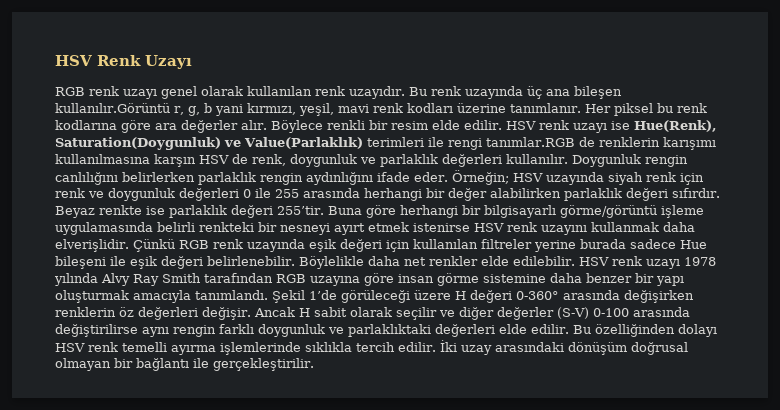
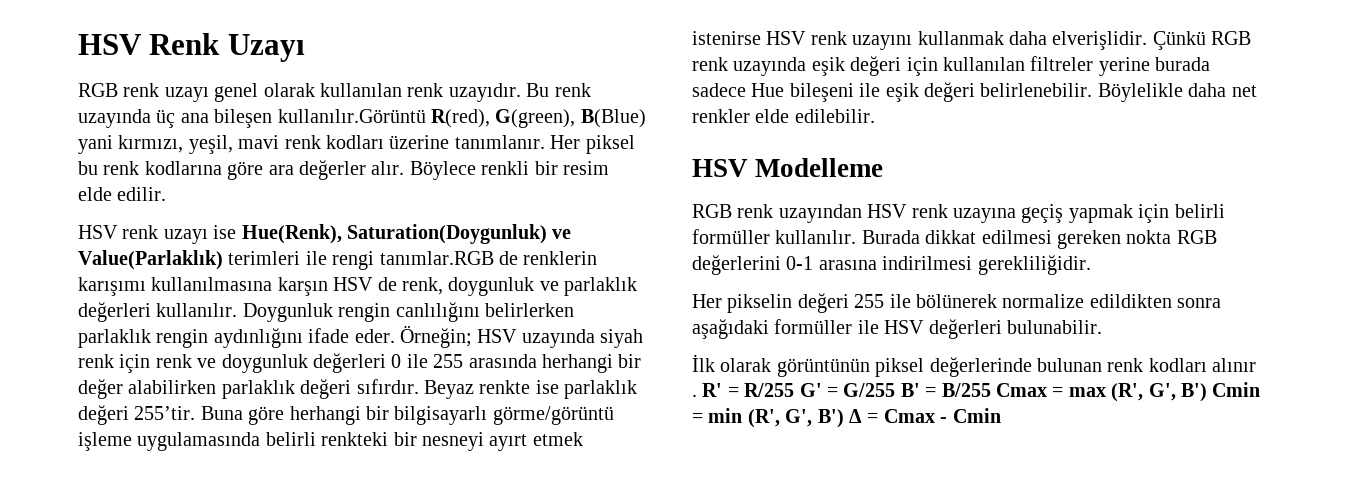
- Bu renk uzayında üç ana bileşen kullanılır.Görüntü r, g, b yani kırmızı, yeşil, mavi renk kodları üzerine tanımlanır.
+ Bu renk uzayında üç ana bileşen kullanılır.Görüntü R(red), G(green), B(Blue) yani kırmızı, yeşil, mavi renk kodları üzerine tanımlanır.
- Böylece renkli bir resim elde edilir. HSV renk uzayı ise Hue(Renk), Saturation(Doygunluk) ve Value(Parlaklık) terimleri ile rengi tanımlar.RGB de renklerin karışımı kullanılmasına karşın HSV de renk, doygunluk ve parlaklık değerleri kullanılır.
+ Böylece renkli bir resim elde edilir.
+ HSV renk uzayı ise Hue(Renk), Saturation(Doygunluk) ve Value(Parlaklık) terimleri ile rengi tanımlar.RGB de renklerin karışımı kullanılmasına karşın HSV de renk, doygunluk ve parlaklık değerleri kullanılır.
- Böylelikle daha net renkler elde edilebilir. HSV renk uzayı 1978 yılında Alvy Ray Smith tarafından RGB uzayına göre insan görme sistemine daha benzer bir yapı oluşturmak amacıyla tanımlandı. Şekil 1’de görüleceği üzere H değeri 0-360° arasında değişirken renklerin öz değerleri değişir. Ancak H sabit olarak seçilir ve diğer değerler (S-V) 0-100 arasında değiştirilirse aynı rengin farklı doygunluk ve parlaklıktaki değerleri elde edilir. Bu özelliğinden dolayı HSV renk temelli ayırma işlemlerinde sıklıkla tercih edilir. İki uzay arasındaki dönüşüm doğrusal olmayan bir bağlantı ile gerçekleştirilir.
+ Böylelikle daha net renkler elde edilebilir.
+ HSV Modelleme
+ RGB renk uzayından HSV renk uzayına geçiş yapmak için belirli formüller kullanılır. Burada dikkat edilmesi gereken nokta RGB değerlerini 0-1 arasına indirilmesi gerekliliğidir.
+ Her pikselin değeri 255 ile bölünerek normalize edildikten sonra aşağıdaki formüller ile HSV değerleri bulunabilir.
+ İlk olarak görüntünün piksel değerlerinde bulunan renk kodları alınır . R' = R/255 G' = G/255 B' = B/255 Cmax = max (R', G', B') Cmin = min (R', G', B') Δ = Cmax - Cmin

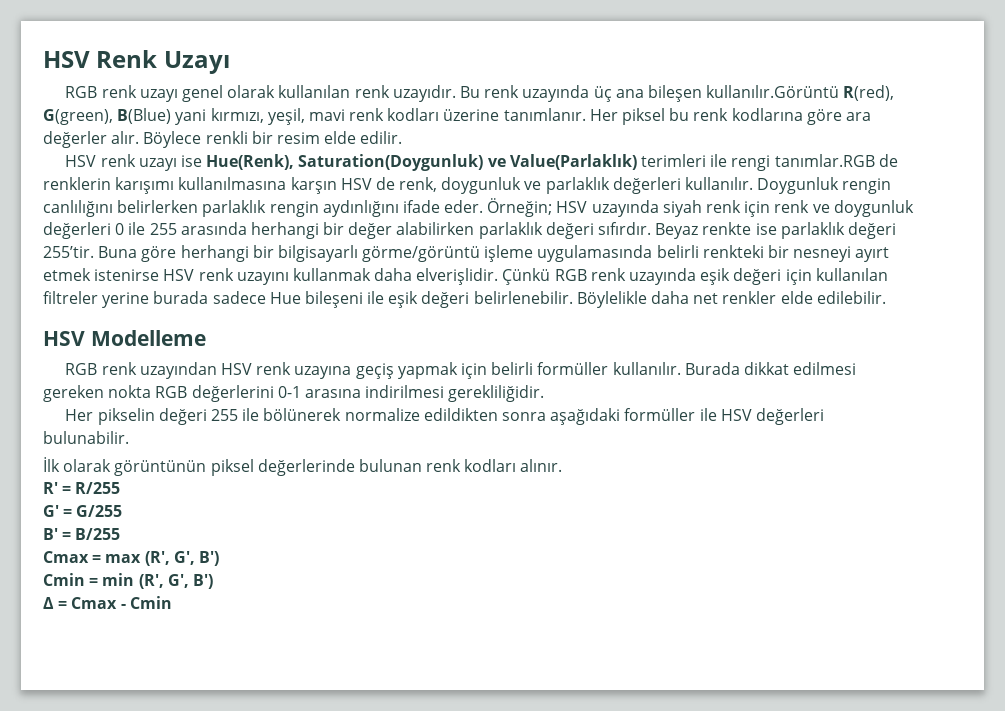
- İlk olarak görüntünün piksel değerlerinde bulunan renk kodları alınır . R' = R/255 G' = G/255 B' = B/255 Cmax = max (R', G', B') Cmin = min (R', G', B') Δ = Cmax - Cmin
+ İlk olarak görüntünün piksel değerlerinde bulunan renk kodları alınır.
+ R' = R/255
+ G' = G/255
+ B' = B/255
+ Cmax = max (R', G', B')
+ Cmin = min (R', G', B')
+ Δ = Cmax - Cmin

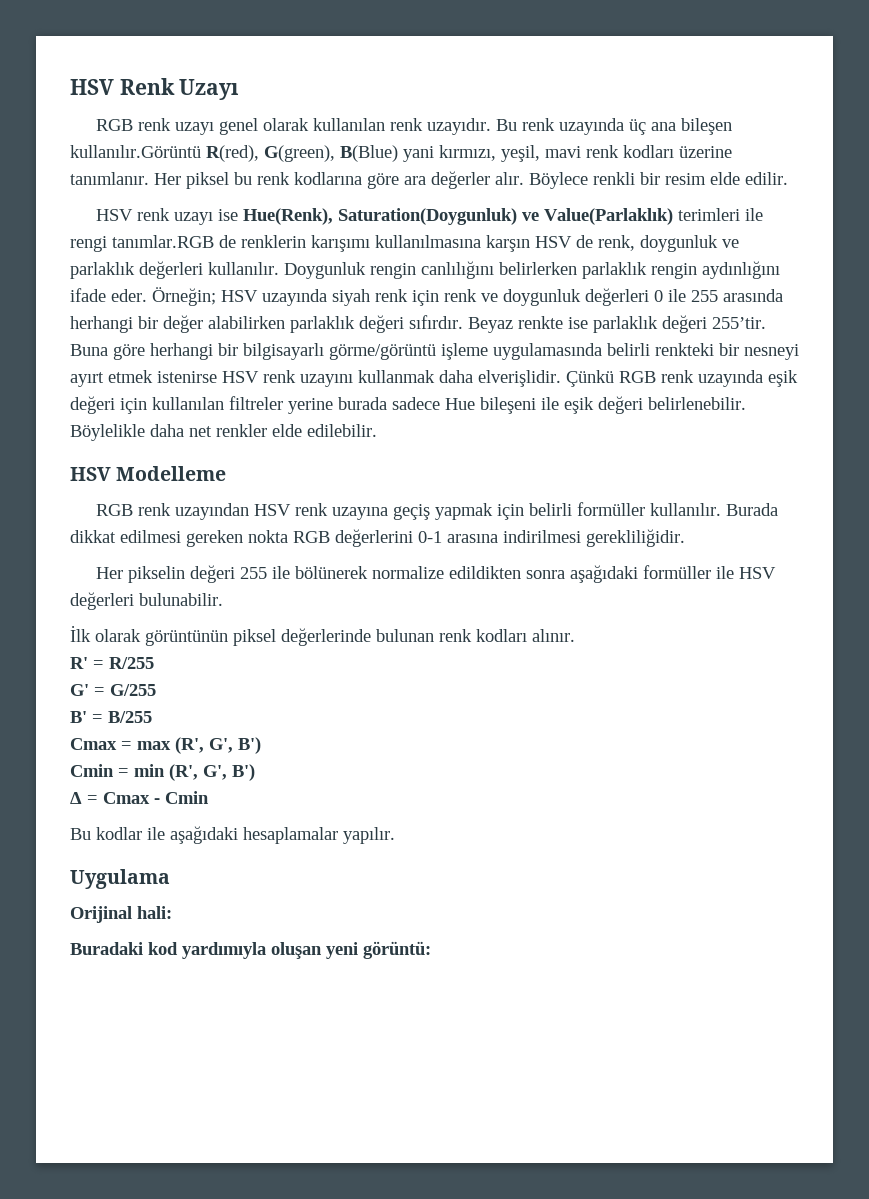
+ Bu kodlar ile aşağıdaki hesaplamalar yapılır.
+ Uygulama
+ Orijinal hali:
+ Buradaki kod yardımıyla oluşan yeni görüntü:

